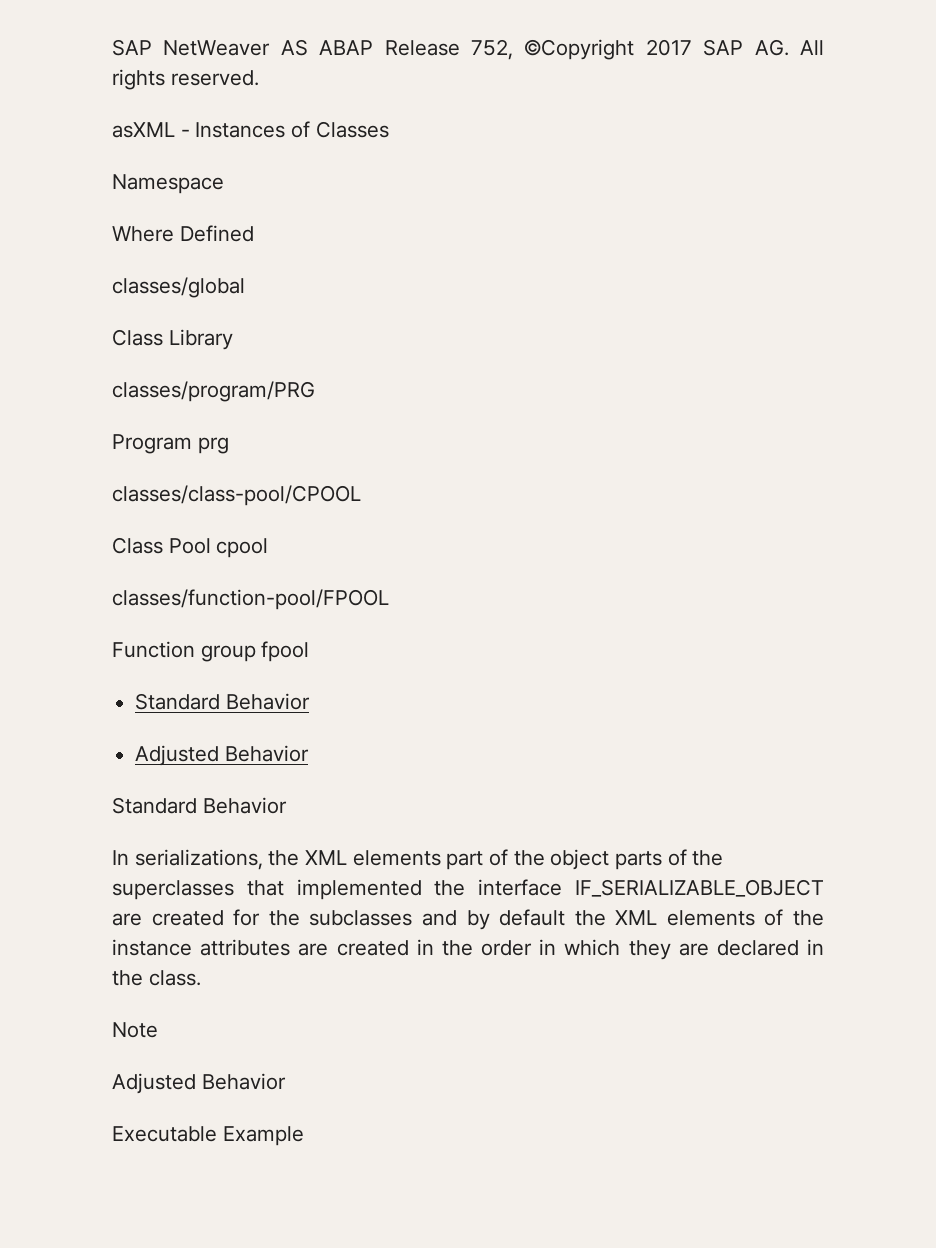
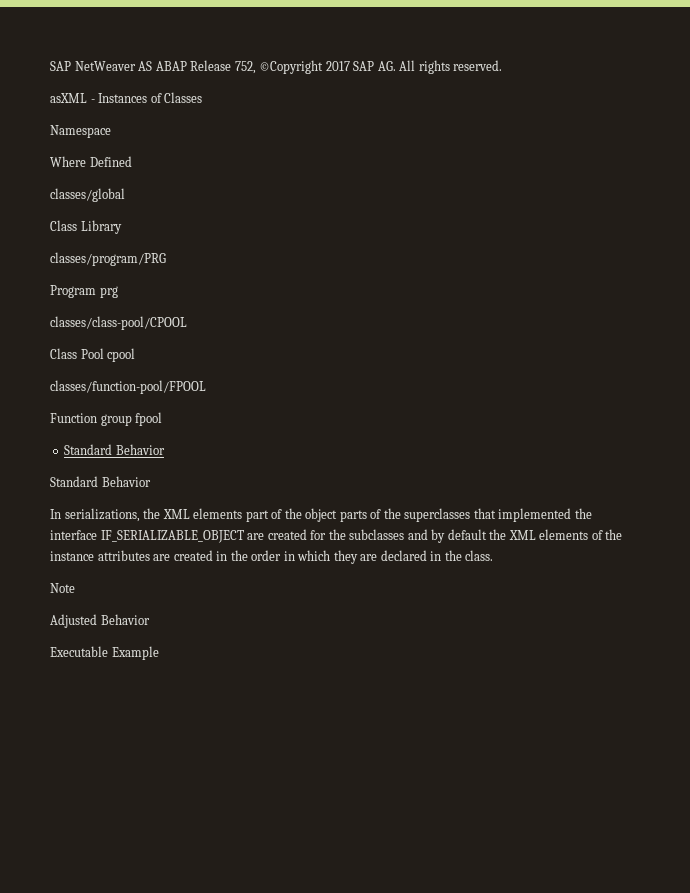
  Function group fpool
  Standard Behavior
- Adjusted Behavior

